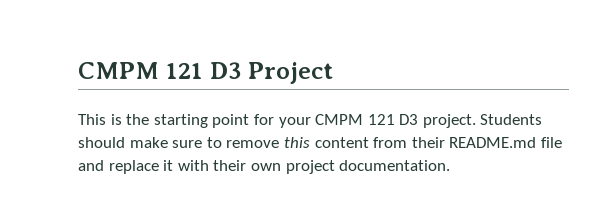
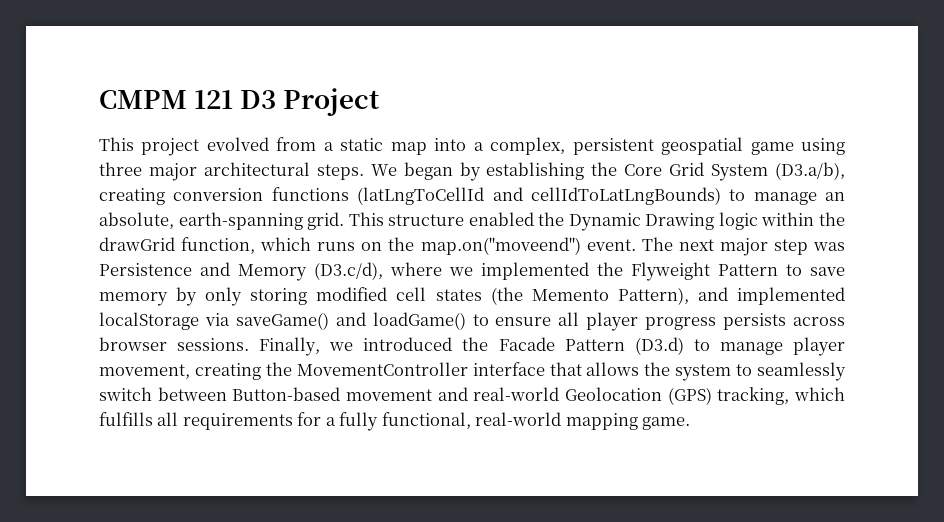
- This is the starting point for your CMPM 121 D3 project. Students should make sure to remove this content from their README.md file and replace it with their own project documentation.
+ This project evolved from a static map into a complex, persistent geospatial game using three major architectural steps. We began by establishing the Core Grid System (D3.a/b), creating conversion functions (latLngToCellId and cellIdToLatLngBounds) to manage an absolute, earth-spanning grid. This structure enabled the Dynamic Drawing logic within the drawGrid function, which runs on the map.on("moveend") event. The next major step was Persistence and Memory (D3.c/d), where we implemented the Flyweight Pattern to save memory by only storing modified cell states (the Memento Pattern), and implemented localStorage via saveGame() and loadGame() to ensure all player progress persists across browser sessions. Finally, we introduced the Facade Pattern (D3.d) to manage player movement, creating the MovementController interface that allows the system to seamlessly switch between Button-based movement and real-world Geolocation (GPS) tracking, which fulfills all requirements for a fully functional, real-world mapping game.

